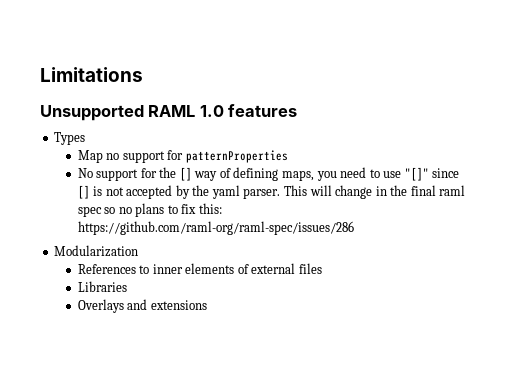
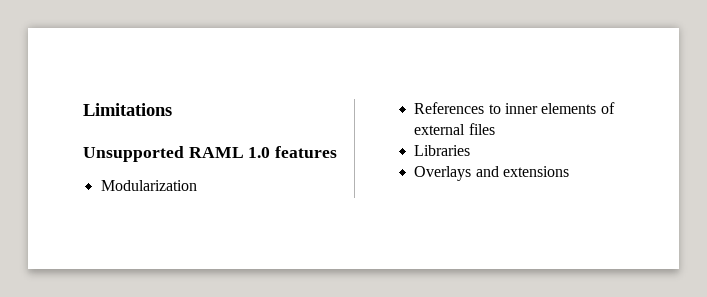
- Types
- Map no support for patternProperties
- No support for the [] way of defining maps, you need to use "[]" since [] is not accepted by the yaml parser. This will change in the final raml spec so no plans to fix this: https://github.com/raml-org/raml-spec/issues/286

